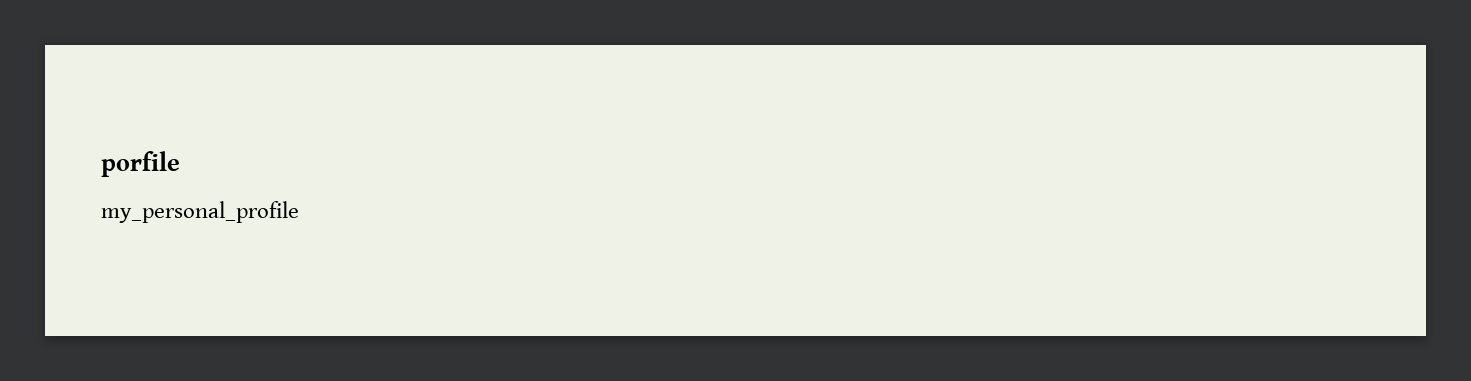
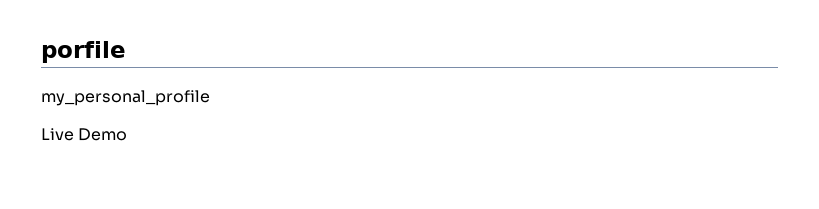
+ Live Demo

